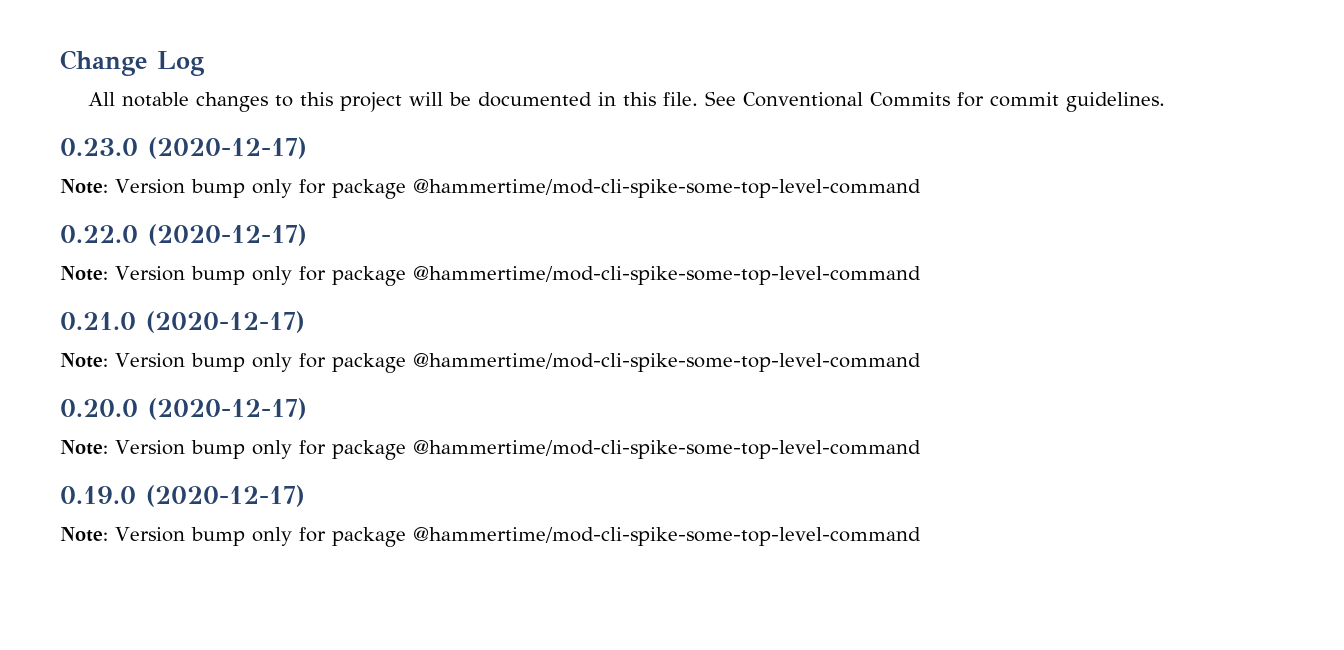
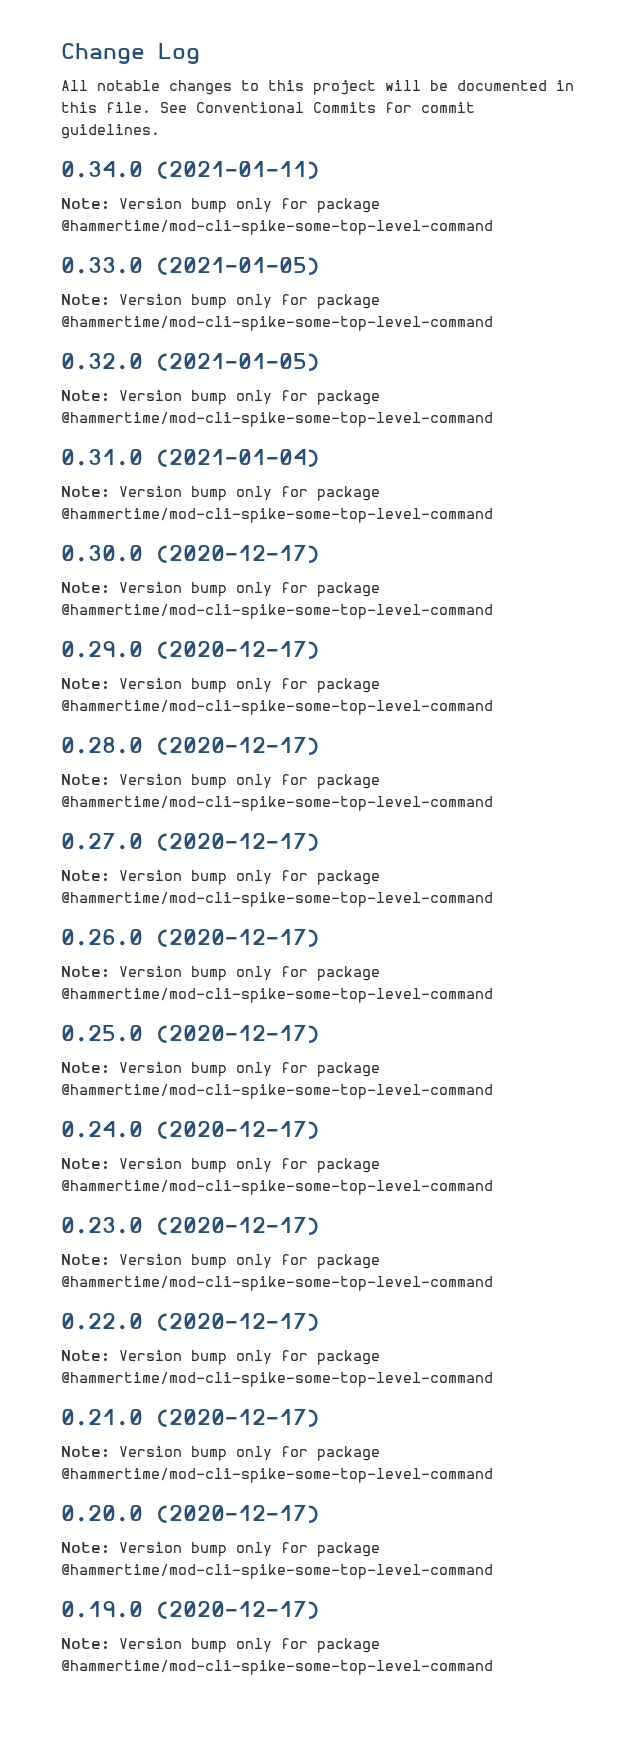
+ 0.34.0 (2021-01-11)
+ Note: Version bump only for package @hammertime/mod-cli-spike-some-top-level-command
+ 0.33.0 (2021-01-05)
+ Note: Version bump only for package @hammertime/mod-cli-spike-some-top-level-command
+ 0.32.0 (2021-01-05)
+ Note: Version bump only for package @hammertime/mod-cli-spike-some-top-level-command
+ 0.31.0 (2021-01-04)
+ Note: Version bump only for package @hammertime/mod-cli-spike-some-top-level-command
+ 0.30.0 (2020-12-17)
+ Note: Version bump only for package @hammertime/mod-cli-spike-some-top-level-command
+ 0.29.0 (2020-12-17)
+ Note: Version bump only for package @hammertime/mod-cli-spike-some-top-level-command
+ 0.28.0 (2020-12-17)
+ Note: Version bump only for package @hammertime/mod-cli-spike-some-top-level-command
+ 0.27.0 (2020-12-17)
+ Note: Version bump only for package @hammertime/mod-cli-spike-some-top-level-command
+ 0.26.0 (2020-12-17)
+ Note: Version bump only for package @hammertime/mod-cli-spike-some-top-level-command
+ 0.25.0 (2020-12-17)
+ Note: Version bump only for package @hammertime/mod-cli-spike-some-top-level-command
+ 0.24.0 (2020-12-17)
+ Note: Version bump only for package @hammertime/mod-cli-spike-some-top-level-command

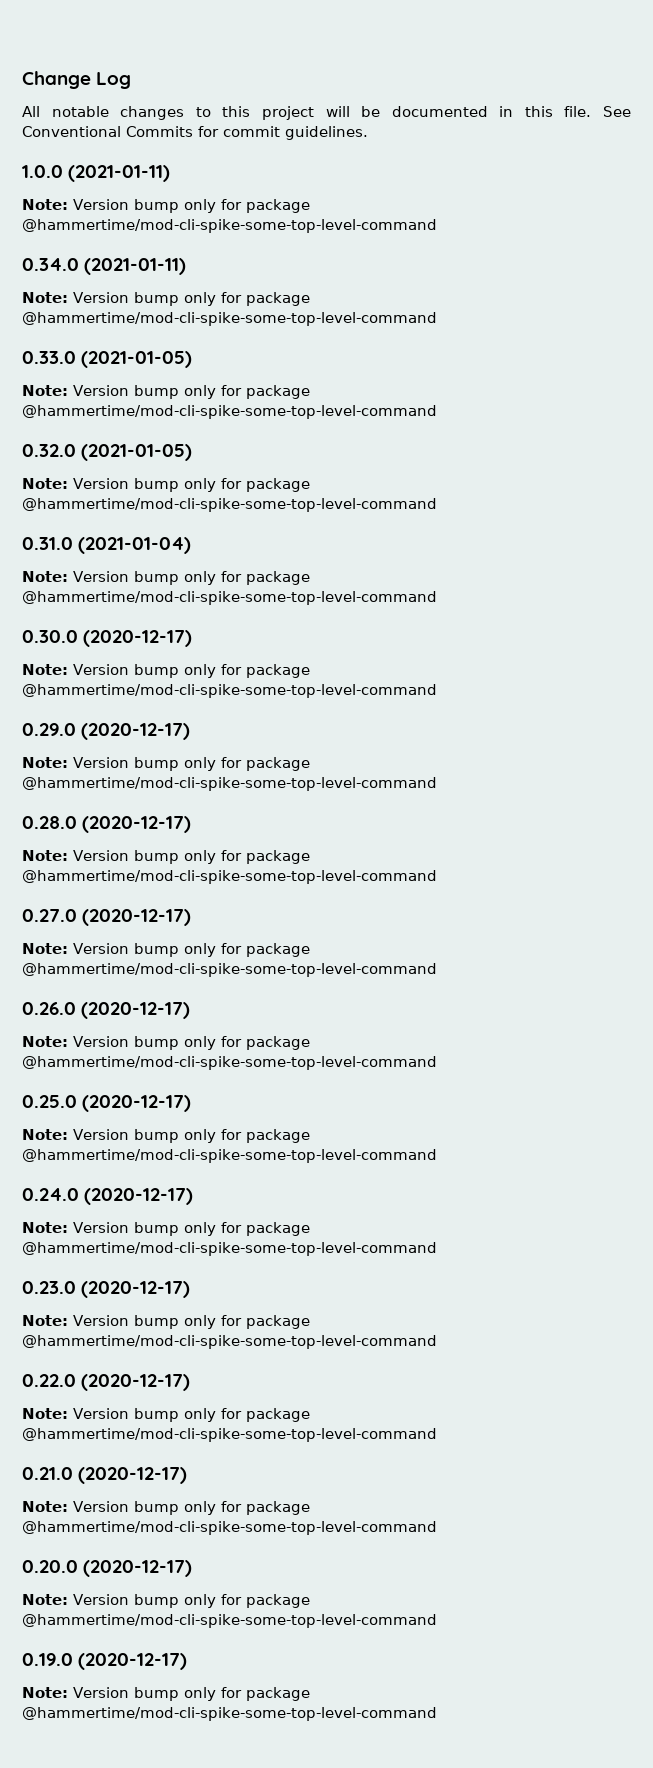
+ 1.0.0 (2021-01-11)
+ Note: Version bump only for package @hammertime/mod-cli-spike-some-top-level-command

